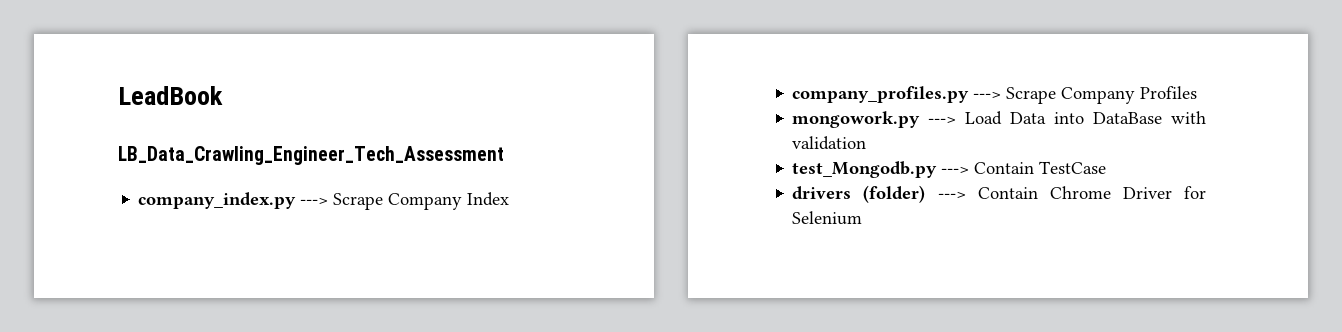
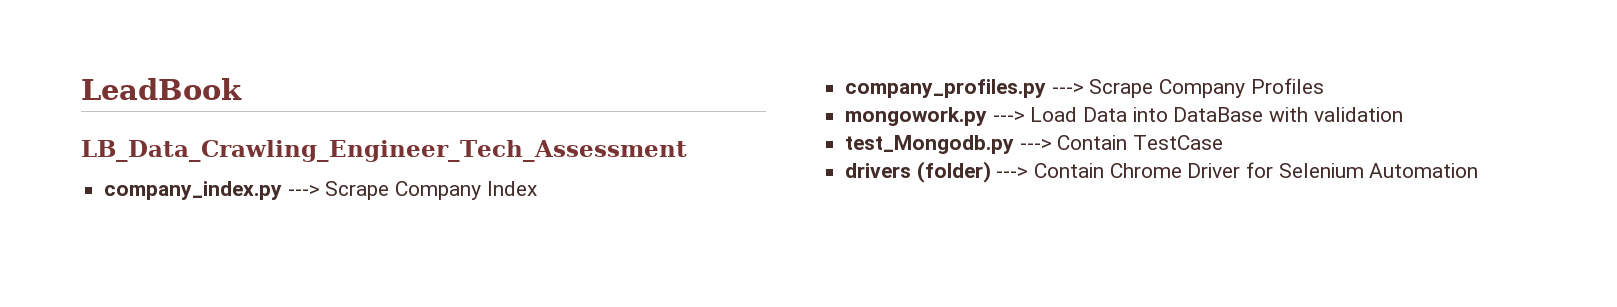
- drivers (folder) ---> Contain Chrome Driver for Selenium
+ drivers (folder) ---> Contain Chrome Driver for Selenium Automation

